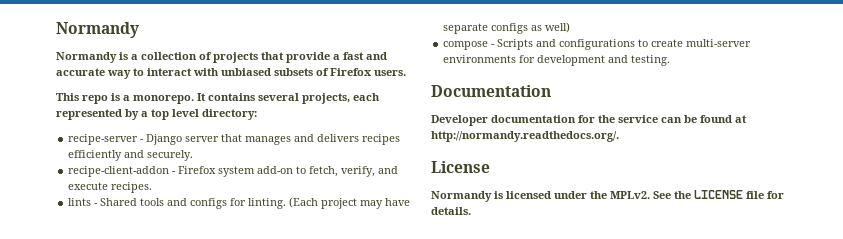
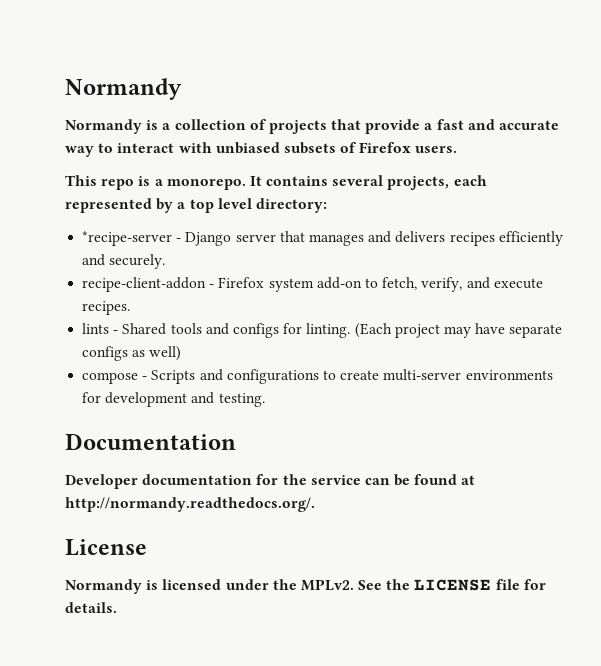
- recipe-server - Django server that manages and delivers recipes efficiently and securely.
+ *recipe-server - Django server that manages and delivers recipes efficiently and securely.

